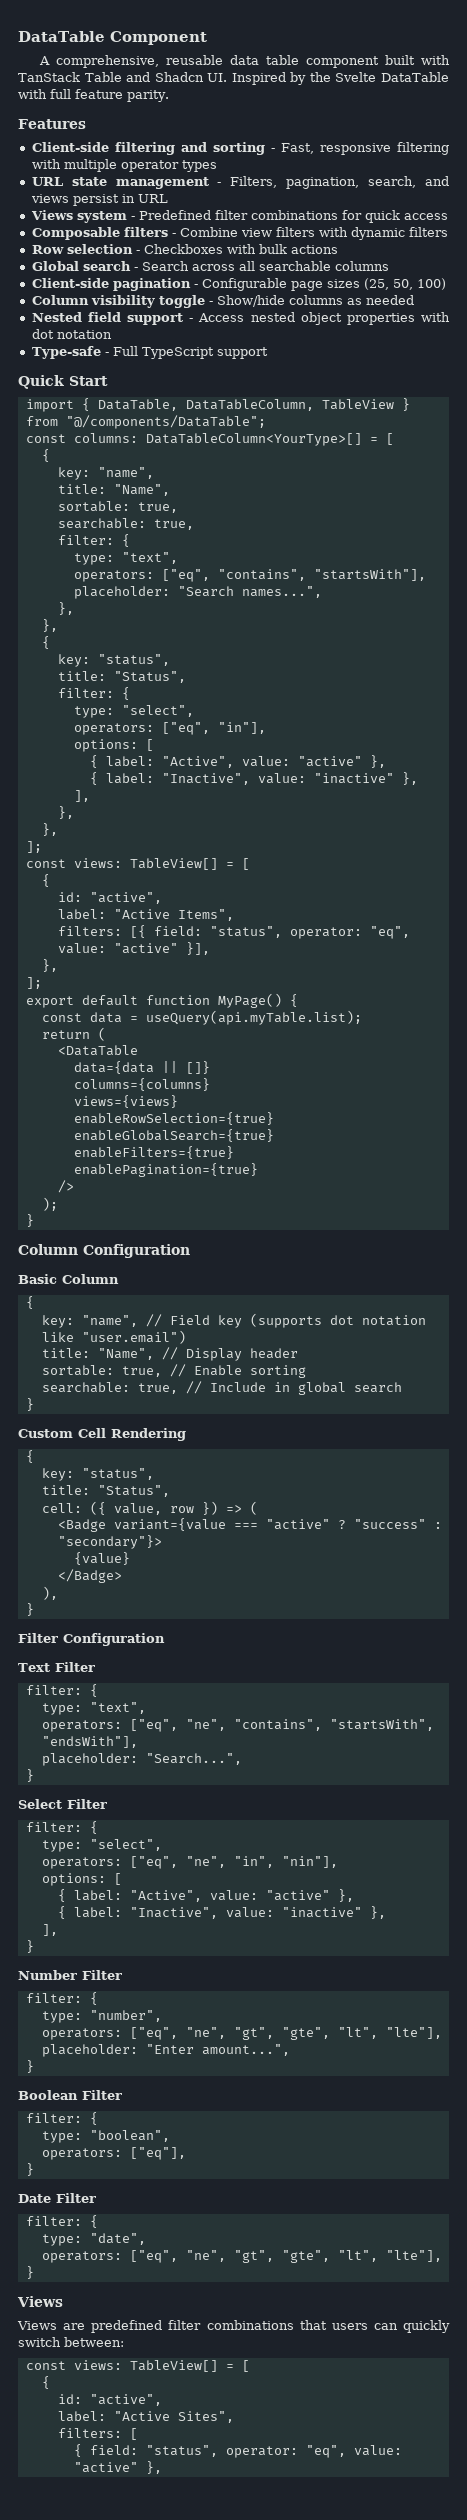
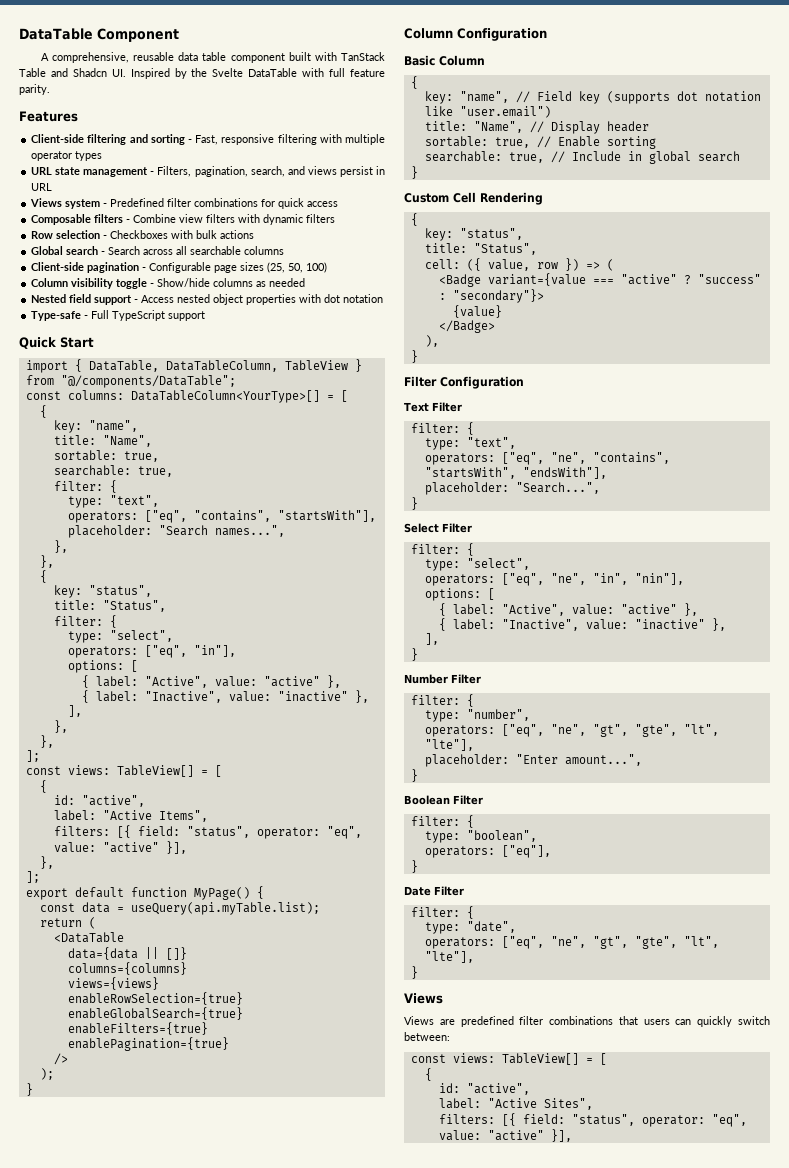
  label: "Active Sites",
- filters: [
- { field: "status", operator: "eq", value: "active" },
+ filters: [{ field: "status", operator: "eq", value: "active" }],

